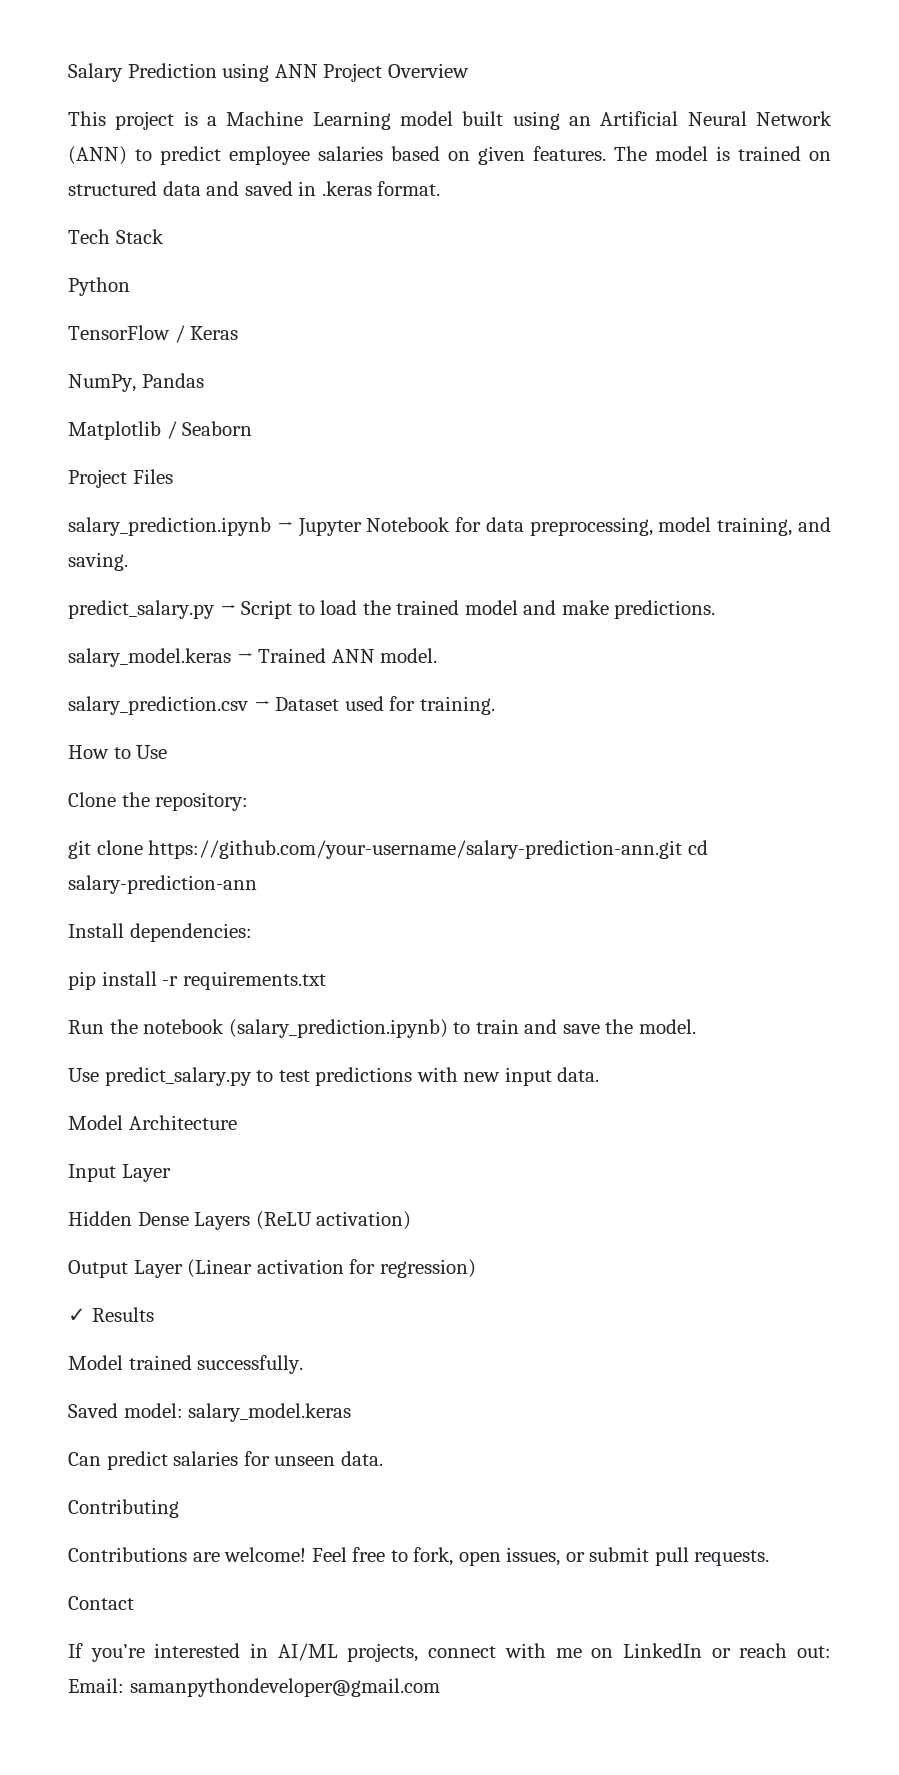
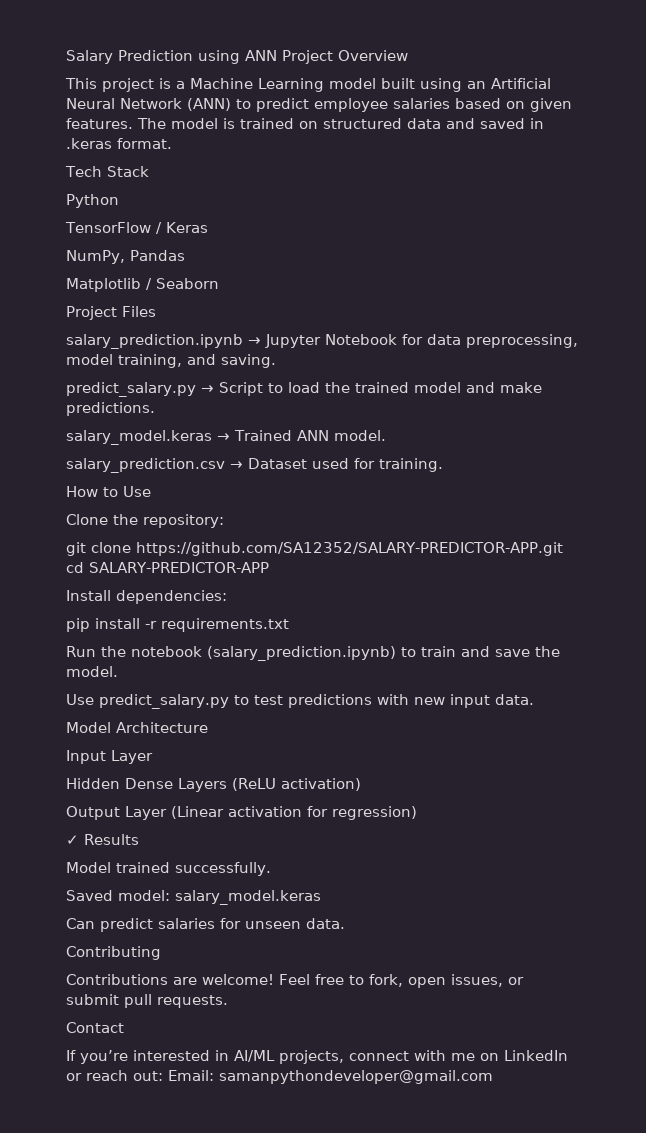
- git clone https://github.com/your-username/salary-prediction-ann.git cd salary-prediction-ann
+ git clone https://github.com/SA12352/SALARY-PREDICTOR-APP.git cd SALARY-PREDICTOR-APP

